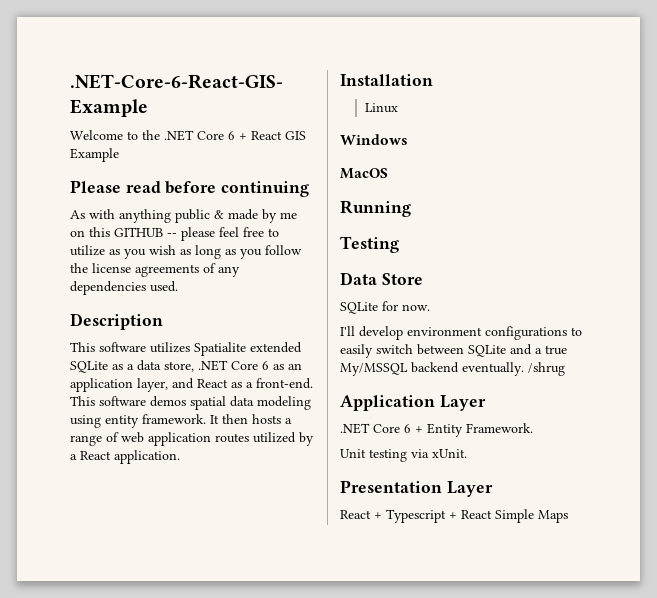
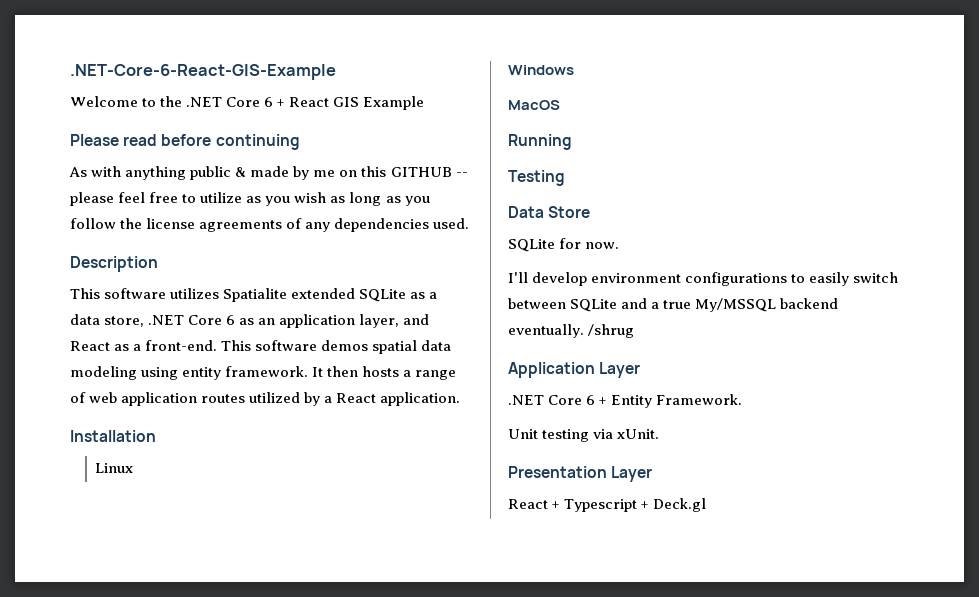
- React + Typescript + React Simple Maps
+ React + Typescript + Deck.gl

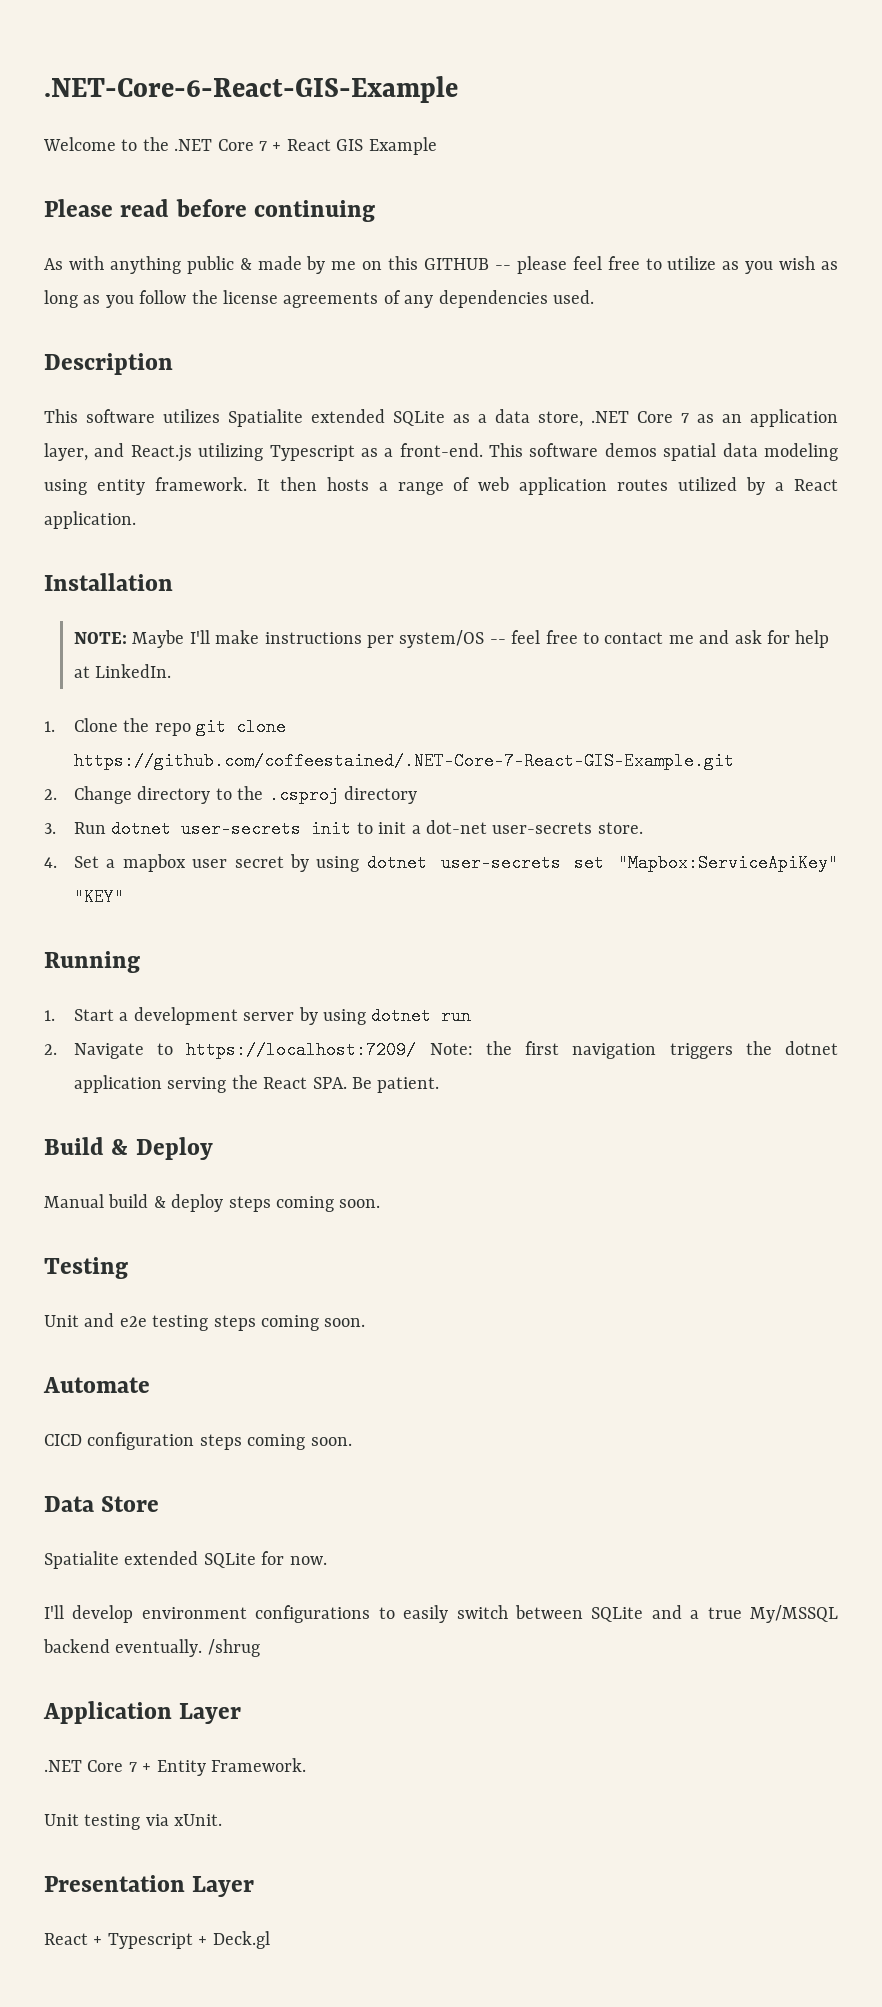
- Welcome to the .NET Core 6 + React GIS Example
+ Welcome to the .NET Core 7 + React GIS Example
- This software utilizes Spatialite extended SQLite as a data store, .NET Core 6 as an application layer, and React as a front-end.
+ This software utilizes Spatialite extended SQLite as a data store, .NET Core 7 as an application layer, and React.js utilizing Typescript as a front-end.
- Linux
- Windows
- MacOS
+ NOTE: Maybe I'll make instructions per system/OS -- feel free to contact me and ask for help at LinkedIn.
+ 1. Clone the repo git clone https://github.com/coffeestained/.NET-Core-7-React-GIS-Example.git
+ 2. Change directory to the .csproj directory
+ 3. Run dotnet user-secrets init to init a dot-net user-secrets store.
+ 4. Set a mapbox user secret by using dotnet user-secrets set "Mapbox:ServiceApiKey" "KEY"
  Running
+ 1. Start a development server by using dotnet run
+ 2. Navigate to https://localhost:7209/ Note: the first navigation triggers the dotnet application serving the React SPA. Be patient.
+ Build & Deploy
+ Manual build & deploy steps coming soon.
  Testing
+ Unit and e2e testing steps coming soon.
+ Automate
+ CICD configuration steps coming soon.
- SQLite for now.
+ Spatialite extended SQLite for now.
- .NET Core 6 + Entity Framework.
+ .NET Core 7 + Entity Framework.

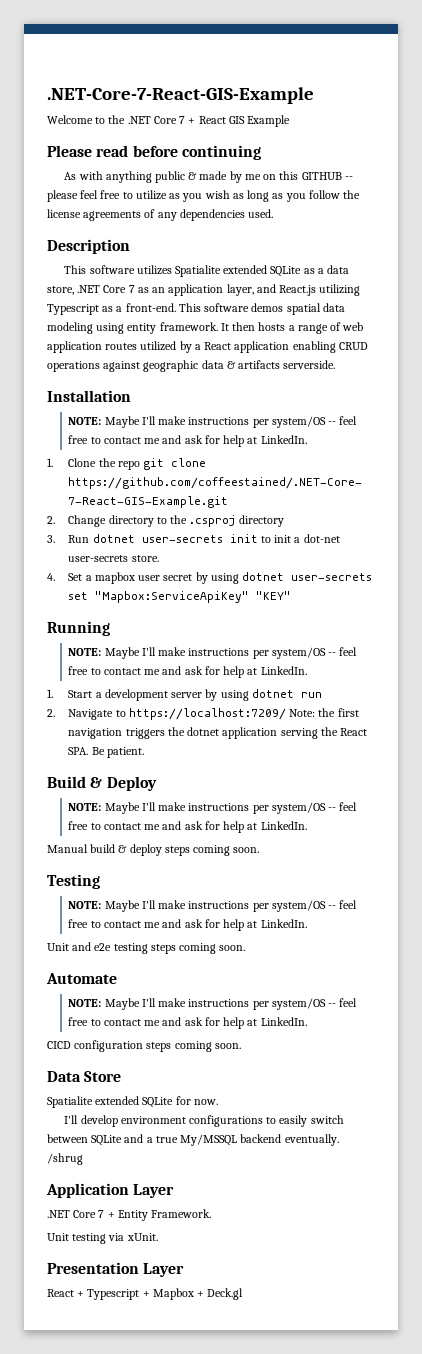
- .NET-Core-6-React-GIS-Example
+ .NET-Core-7-React-GIS-Example
- It then hosts a range of web application routes utilized by a React application.
+ It then hosts a range of web application routes utilized by a React application enabling CRUD operations against geographic data & artifacts serverside.
  Running
+ NOTE: Maybe I'll make instructions per system/OS -- feel free to contact me and ask for help at LinkedIn.
  Build & Deploy
+ NOTE: Maybe I'll make instructions per system/OS -- feel free to contact me and ask for help at LinkedIn.
  Testing
+ NOTE: Maybe I'll make instructions per system/OS -- feel free to contact me and ask for help at LinkedIn.
  Automate
+ NOTE: Maybe I'll make instructions per system/OS -- feel free to contact me and ask for help at LinkedIn.
- React + Typescript + Deck.gl
+ React + Typescript + Mapbox + Deck.gl

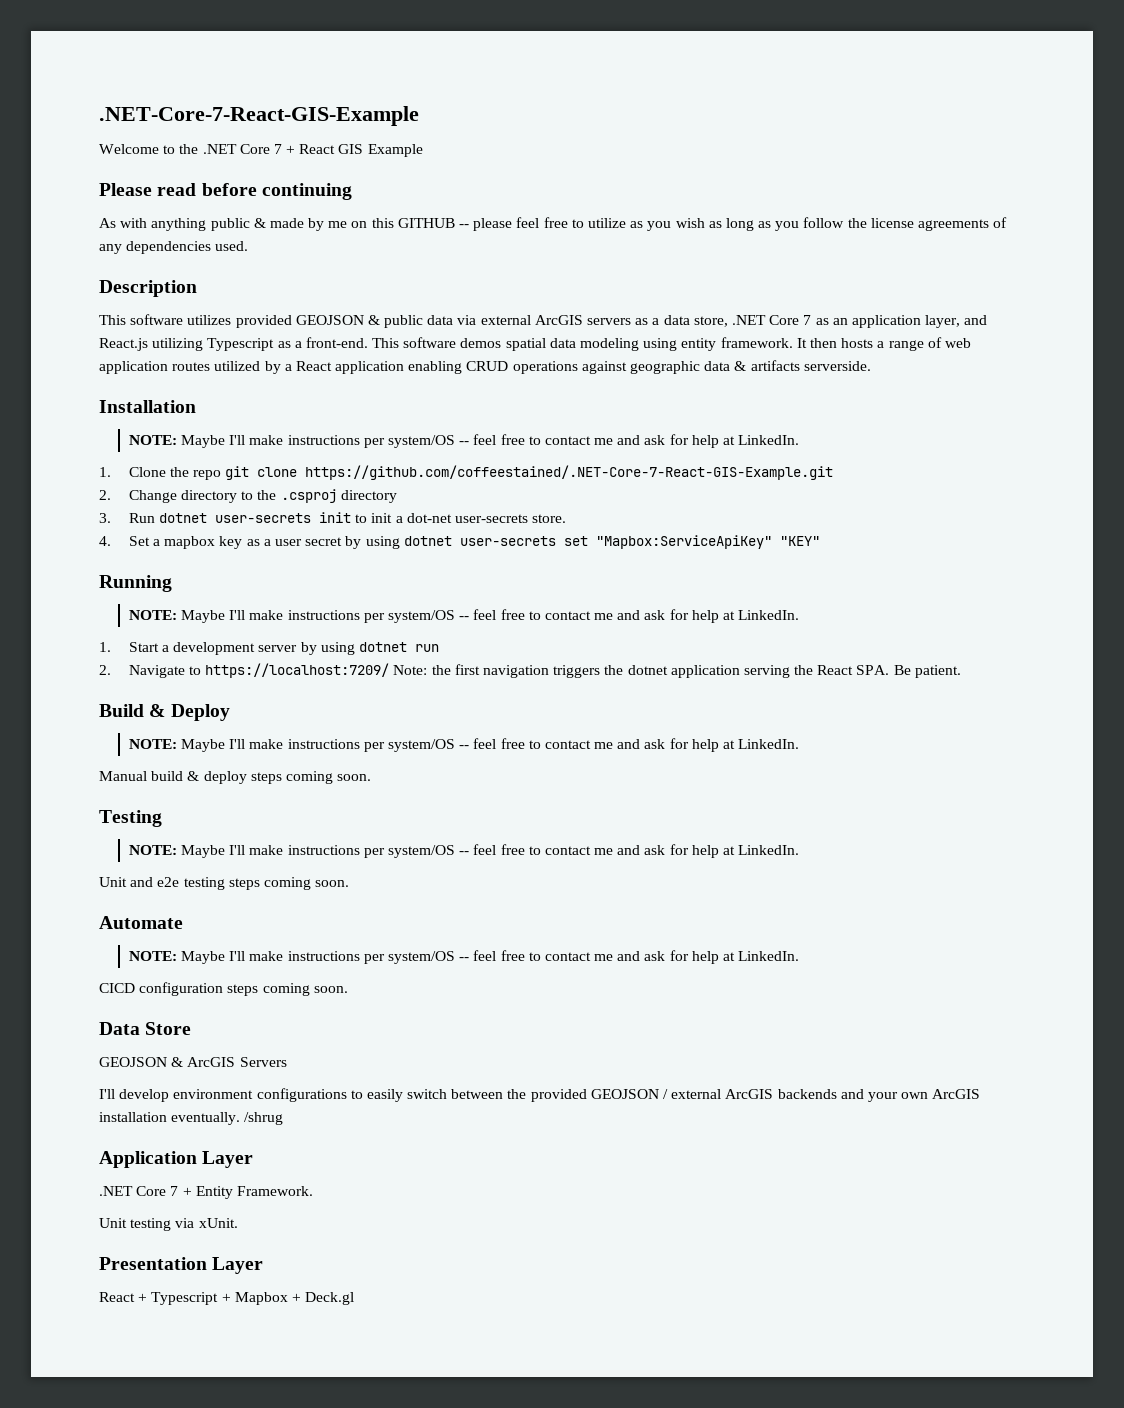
- This software utilizes Spatialite extended SQLite as a data store, .NET Core 7 as an application layer, and React.js utilizing Typescript as a front-end.
+ This software utilizes provided GEOJSON & public data via external ArcGIS servers as a data store, .NET Core 7 as an application layer, and React.js utilizing Typescript as a front-end.
- 4. Set a mapbox user secret by using dotnet user-secrets set "Mapbox:ServiceApiKey" "KEY"
+ 4. Set a mapbox key as a user secret by using dotnet user-secrets set "Mapbox:ServiceApiKey" "KEY"
- Spatialite extended SQLite for now.
+ GEOJSON & ArcGIS Servers
- I'll develop environment configurations to easily switch between SQLite and a true My/MSSQL backend eventually.
+ I'll develop environment configurations to easily switch between the provided GEOJSON / external ArcGIS backends and your own ArcGIS installation eventually.

